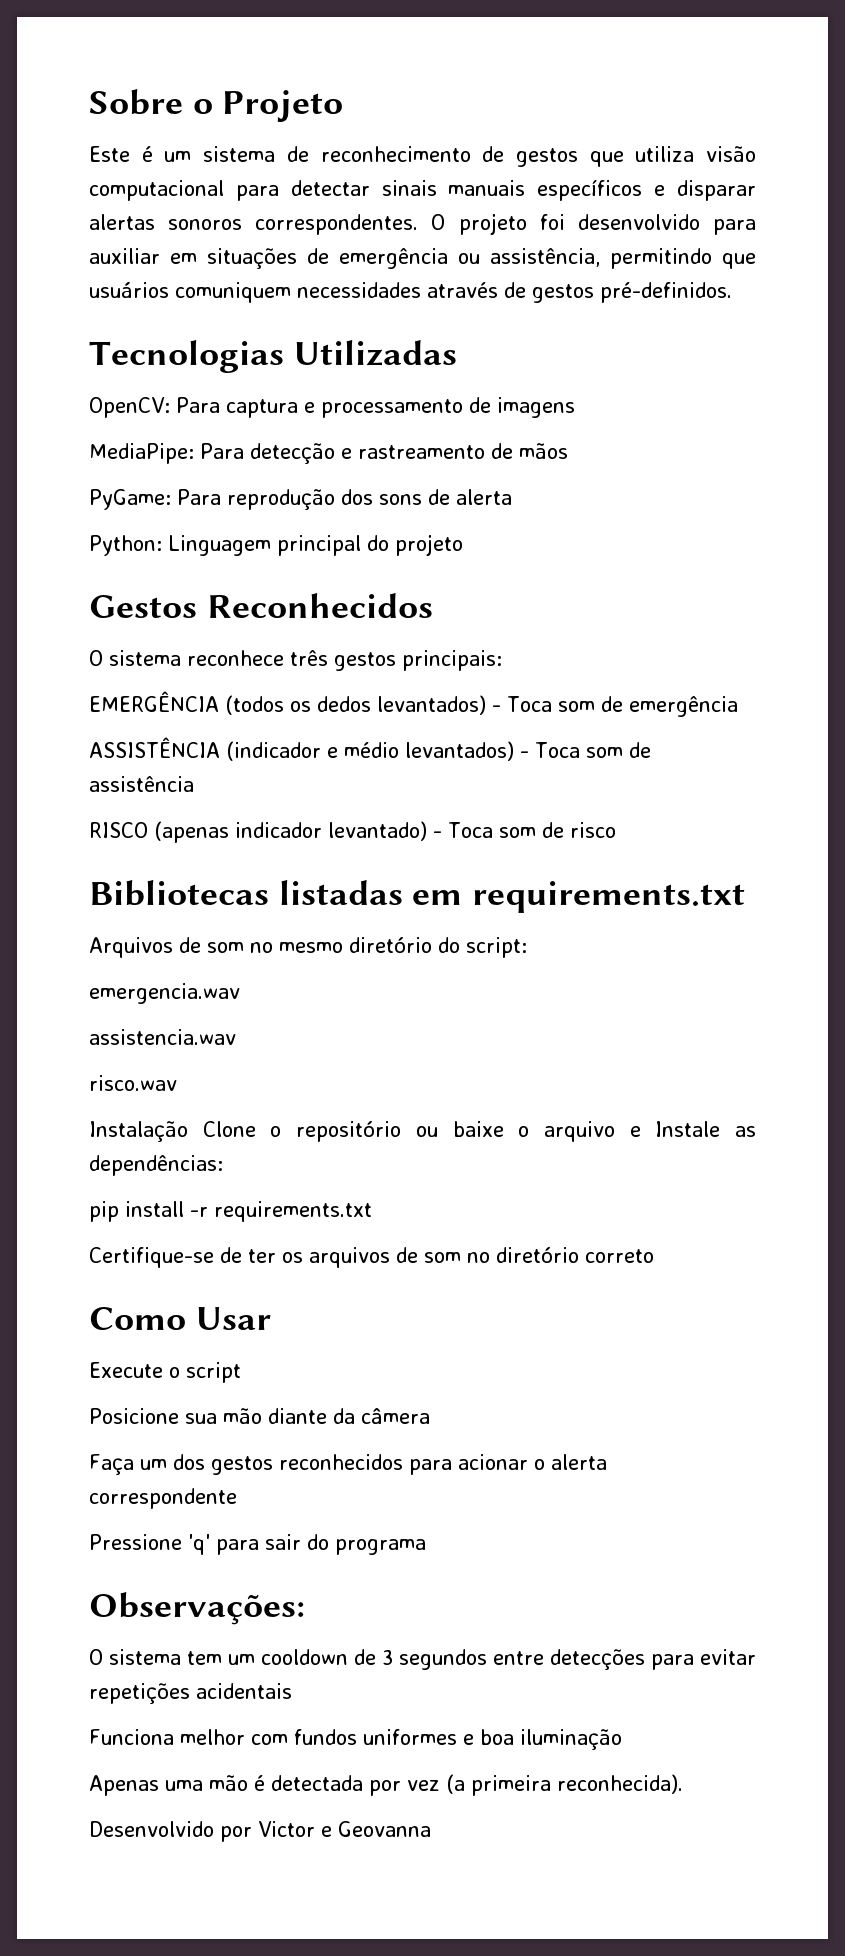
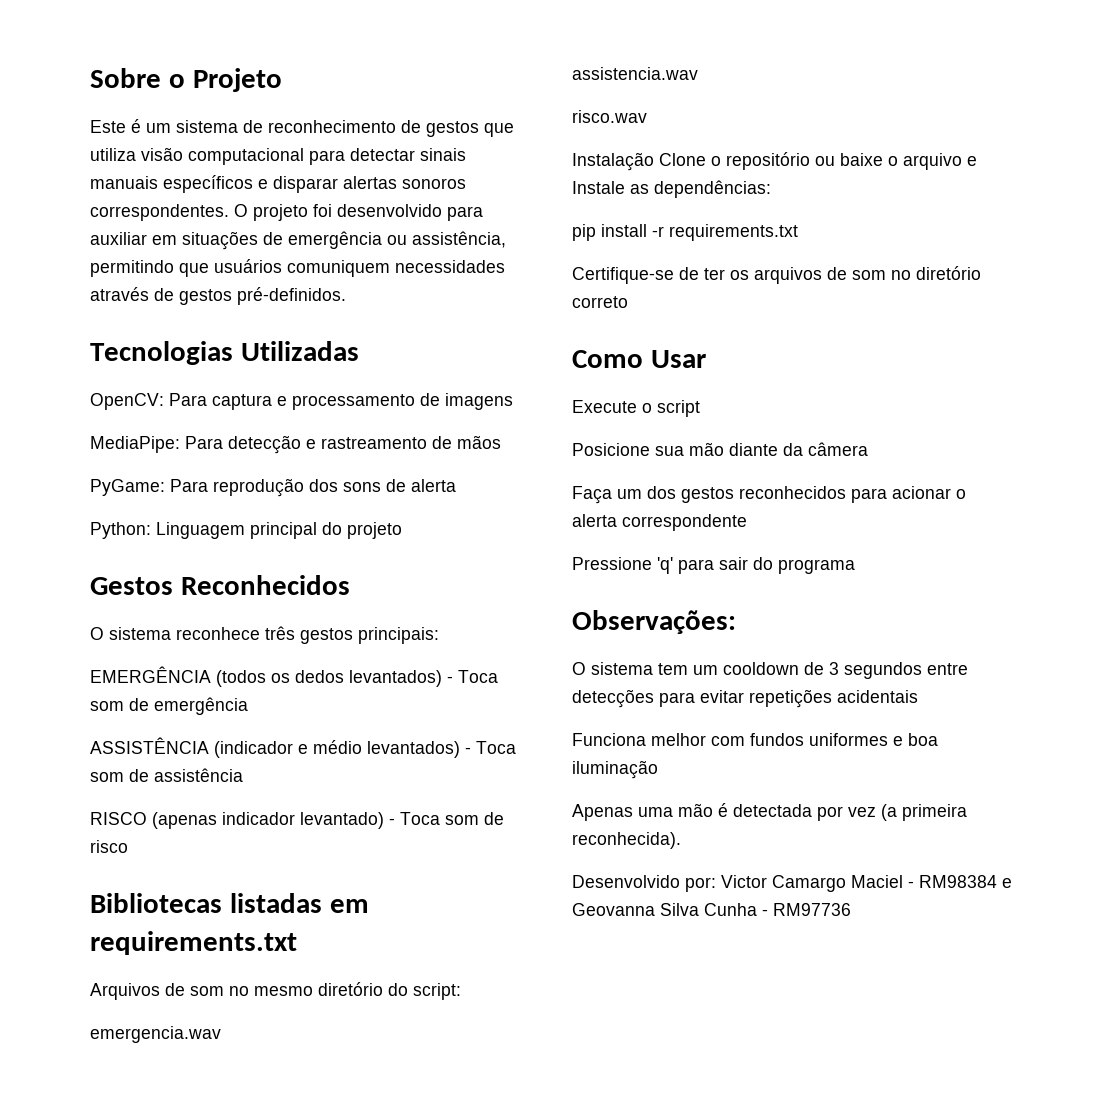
- Desenvolvido por Victor e Geovanna
+ Desenvolvido por: Victor Camargo Maciel - RM98384 e Geovanna Silva Cunha - RM97736

